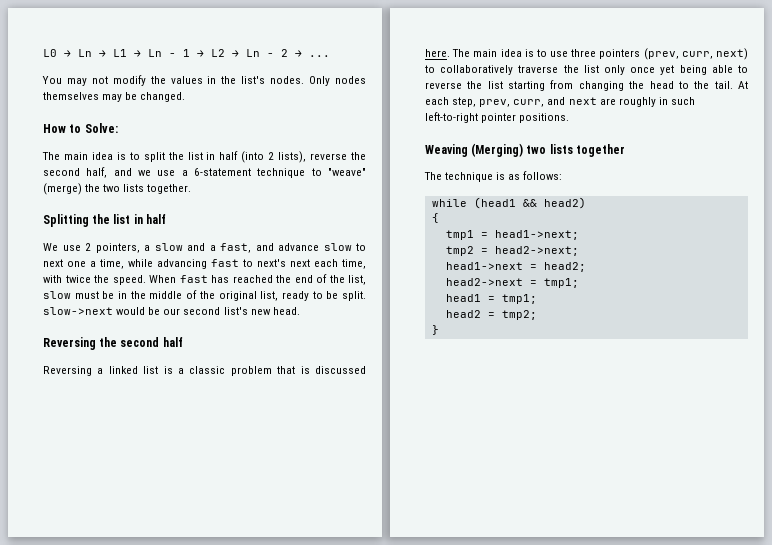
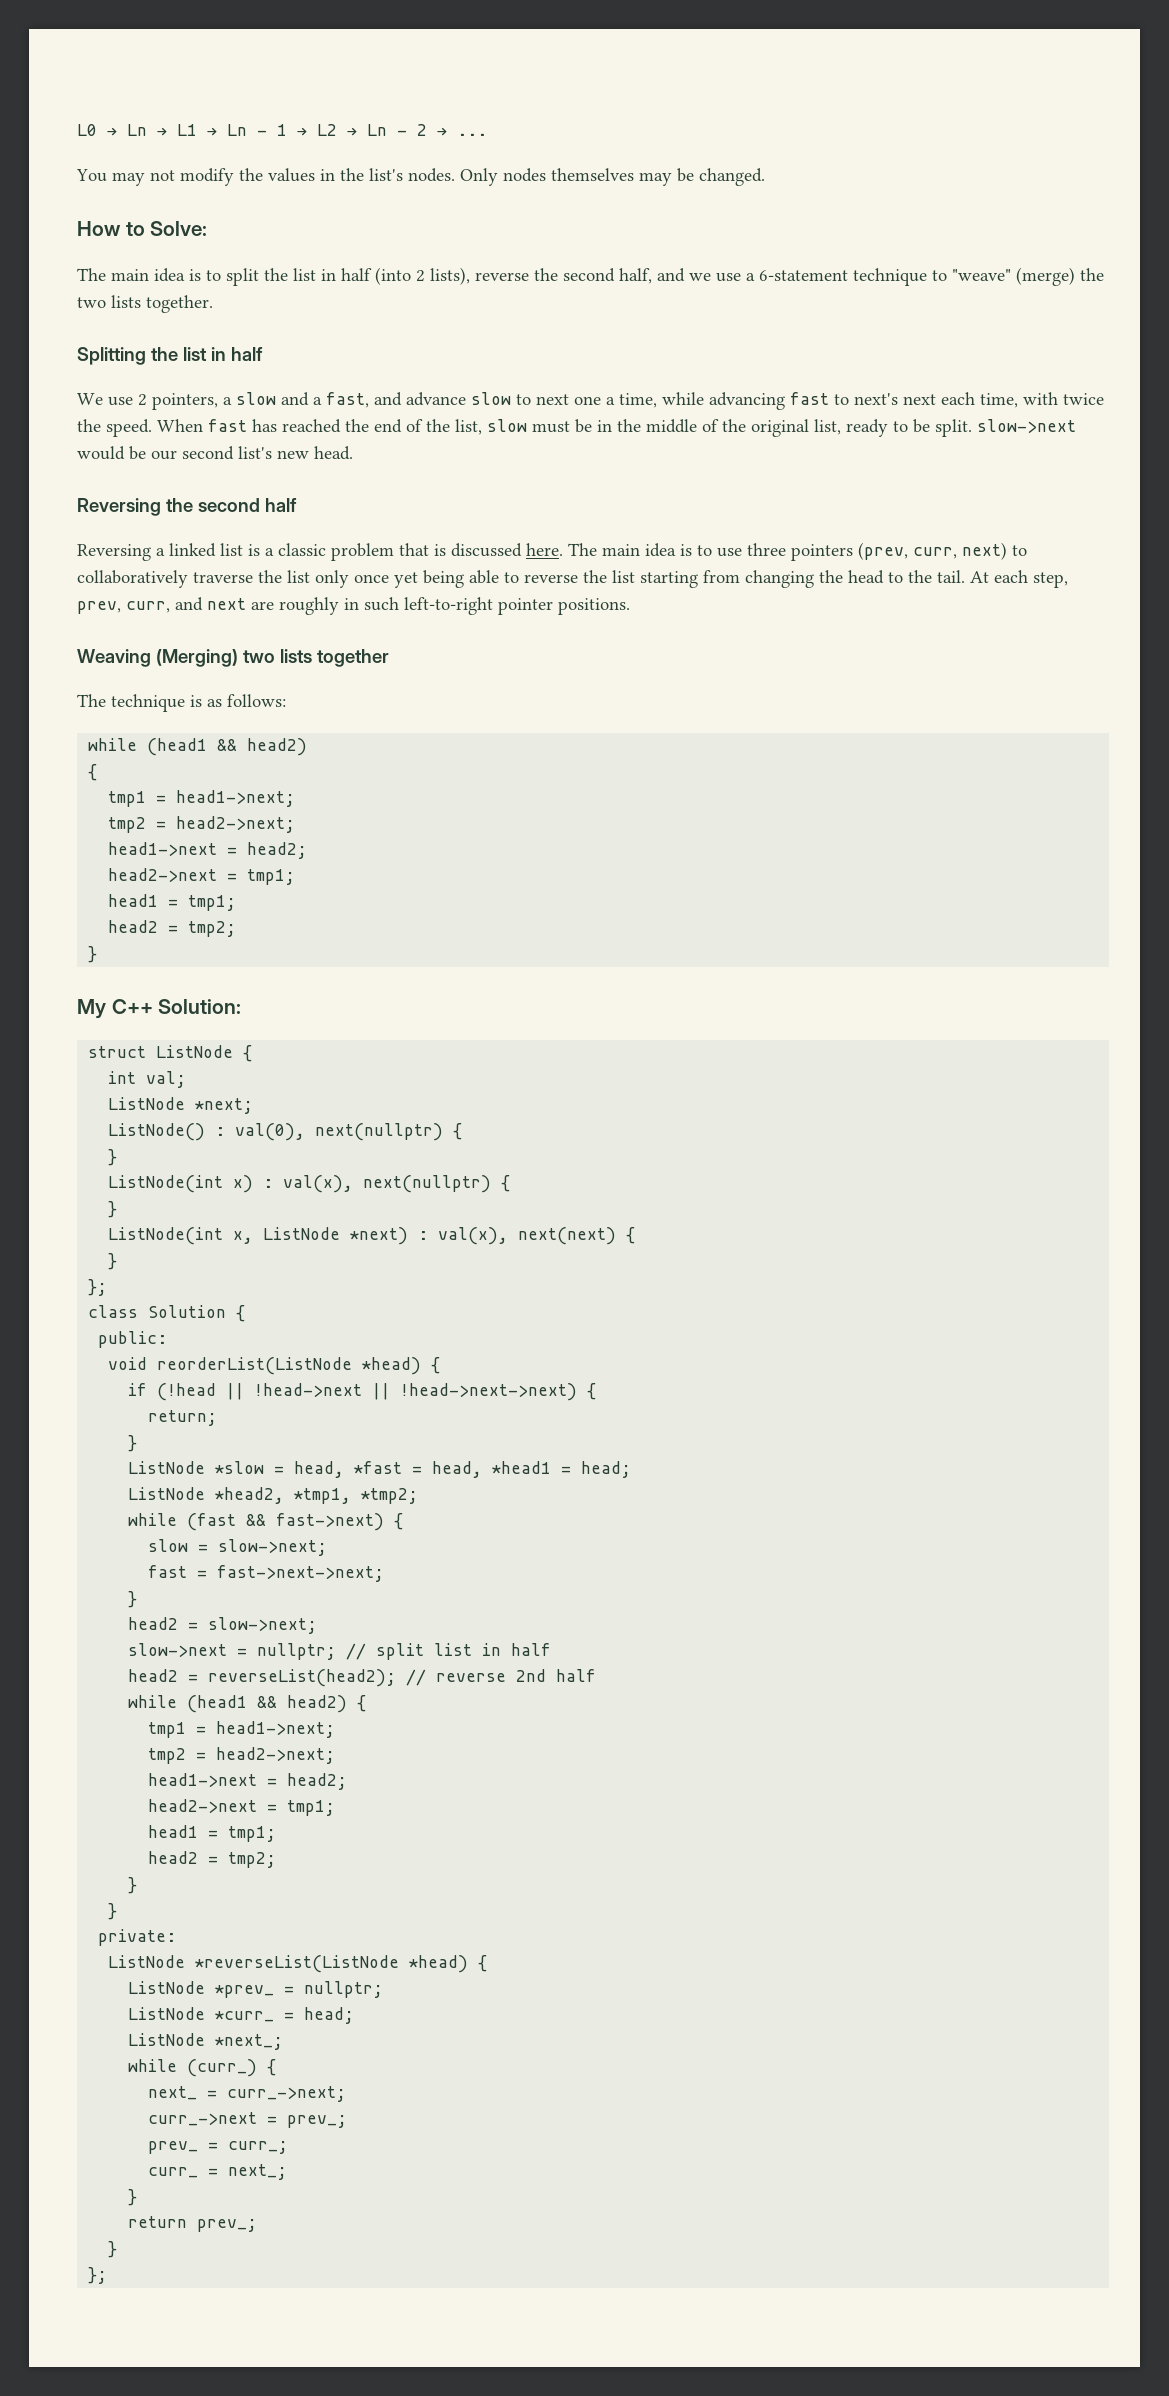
+ My C++ Solution:
+ struct ListNode {
+ int val;
+ ListNode *next;
+ ListNode() : val(0), next(nullptr) {
+ }
+ ListNode(int x) : val(x), next(nullptr) {
+ }
+ ListNode(int x, ListNode *next) : val(x), next(next) {
+ }
+ };
+ class Solution {
+ public:
+ void reorderList(ListNode *head) {
+ if (!head || !head->next || !head->next->next) {
+ return;
+ }
+ ListNode *slow = head, *fast = head, *head1 = head;
+ ListNode *head2, *tmp1, *tmp2;
+ while (fast && fast->next) {
+ slow = slow->next;
+ fast = fast->next->next;
+ }
+ head2 = slow->next;
+ slow->next = nullptr; // split list in half
+ head2 = reverseList(head2); // reverse 2nd half
+ while (head1 && head2) {
+ tmp1 = head1->next;
+ tmp2 = head2->next;
+ head1->next = head2;
+ head2->next = tmp1;
+ head1 = tmp1;
+ head2 = tmp2;
+ }
+ }
+ private:
+ ListNode *reverseList(ListNode *head) {
+ ListNode *prev_ = nullptr;
+ ListNode *curr_ = head;
+ ListNode *next_;
+ while (curr_) {
+ next_ = curr_->next;
+ curr_->next = prev_;
+ prev_ = curr_;
+ curr_ = next_;
+ }
+ return prev_;
+ }
+ };

